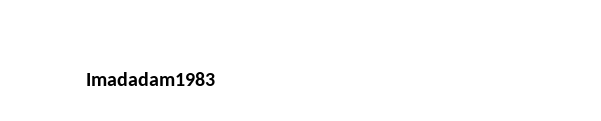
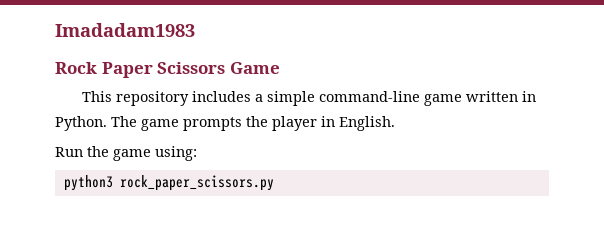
+ Rock Paper Scissors Game
+ This repository includes a simple command-line game written in Python. The game prompts the player in English.
+ Run the game using:
+ python3 rock_paper_scissors.py

